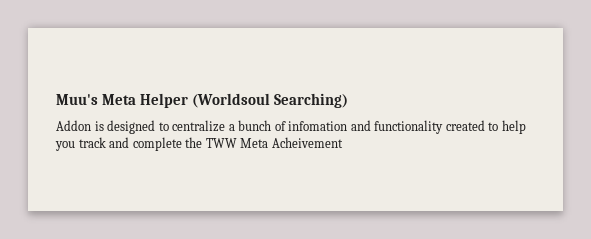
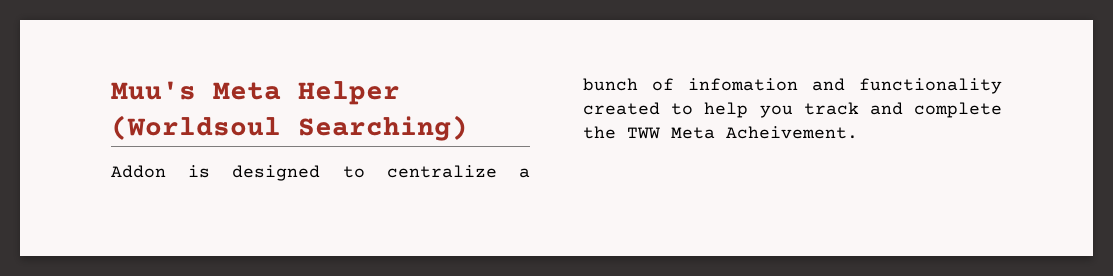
- Addon is designed to centralize a bunch of infomation and functionality created to help you track and complete the TWW Meta Acheivement
+ Addon is designed to centralize a bunch of infomation and functionality created to help you track and complete the TWW Meta Acheivement.

